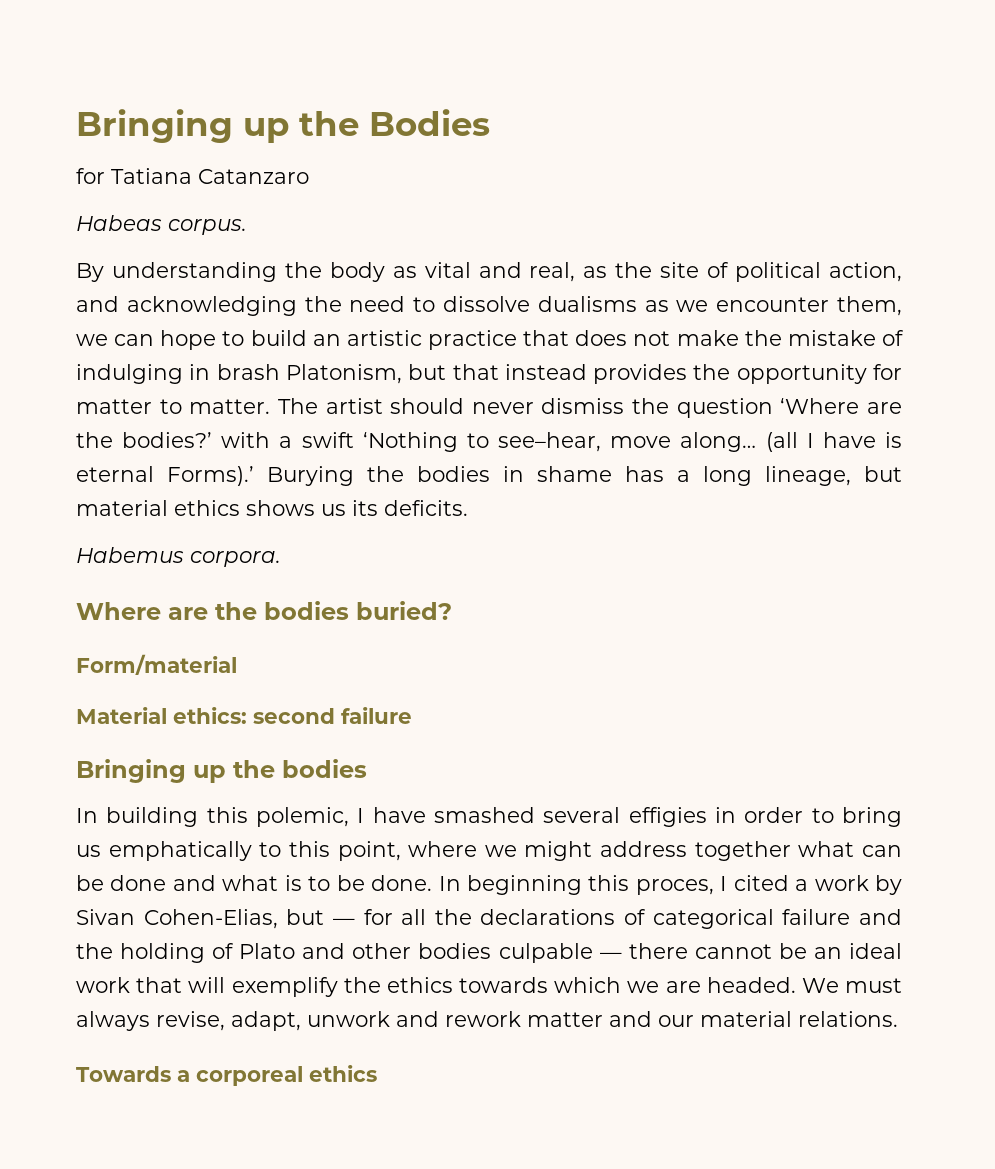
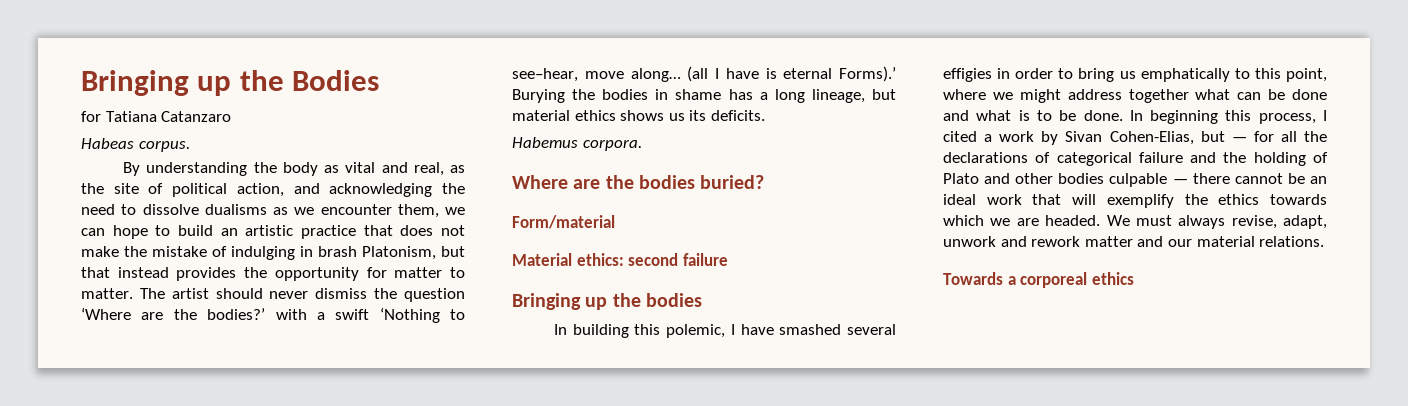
- In beginning this proces, I cited a work by Sivan Cohen-Elias, but — for all the declarations of categorical failure and the holding of Plato and other bodies culpable — there cannot be an ideal work that will exemplify the ethics towards which we are headed.
+ In beginning this process, I cited a work by Sivan Cohen-Elias, but — for all the declarations of categorical failure and the holding of Plato and other bodies culpable — there cannot be an ideal work that will exemplify the ethics towards which we are headed.

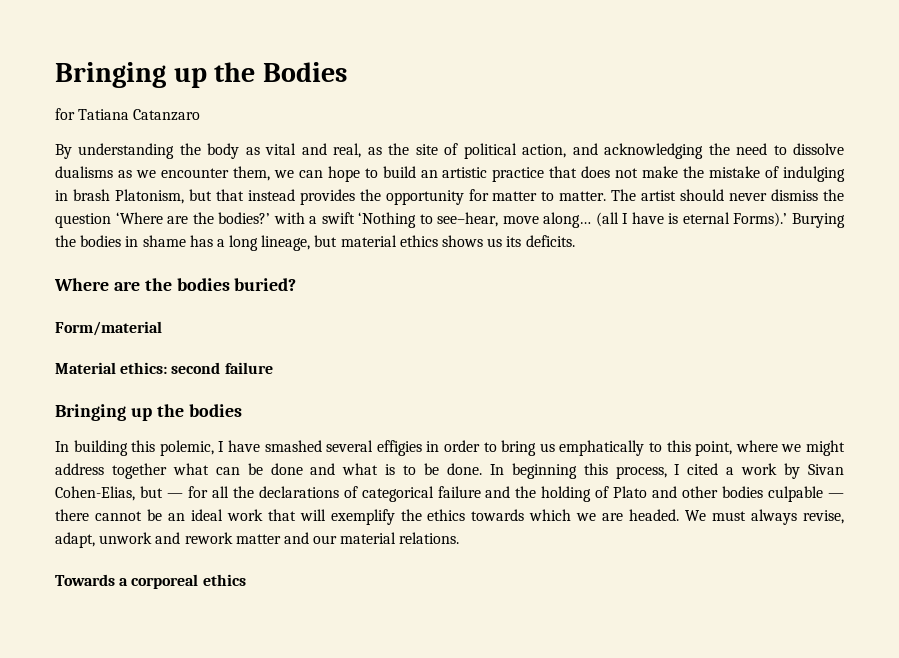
- Habeas corpus.
- Habemus corpora.

